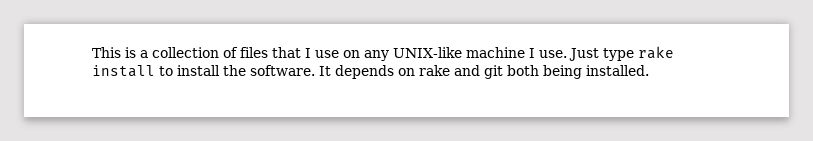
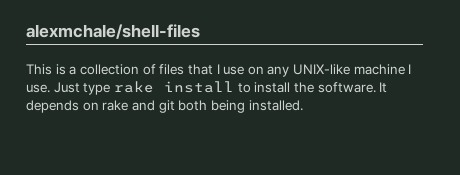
+ alexmchale/shell-files

